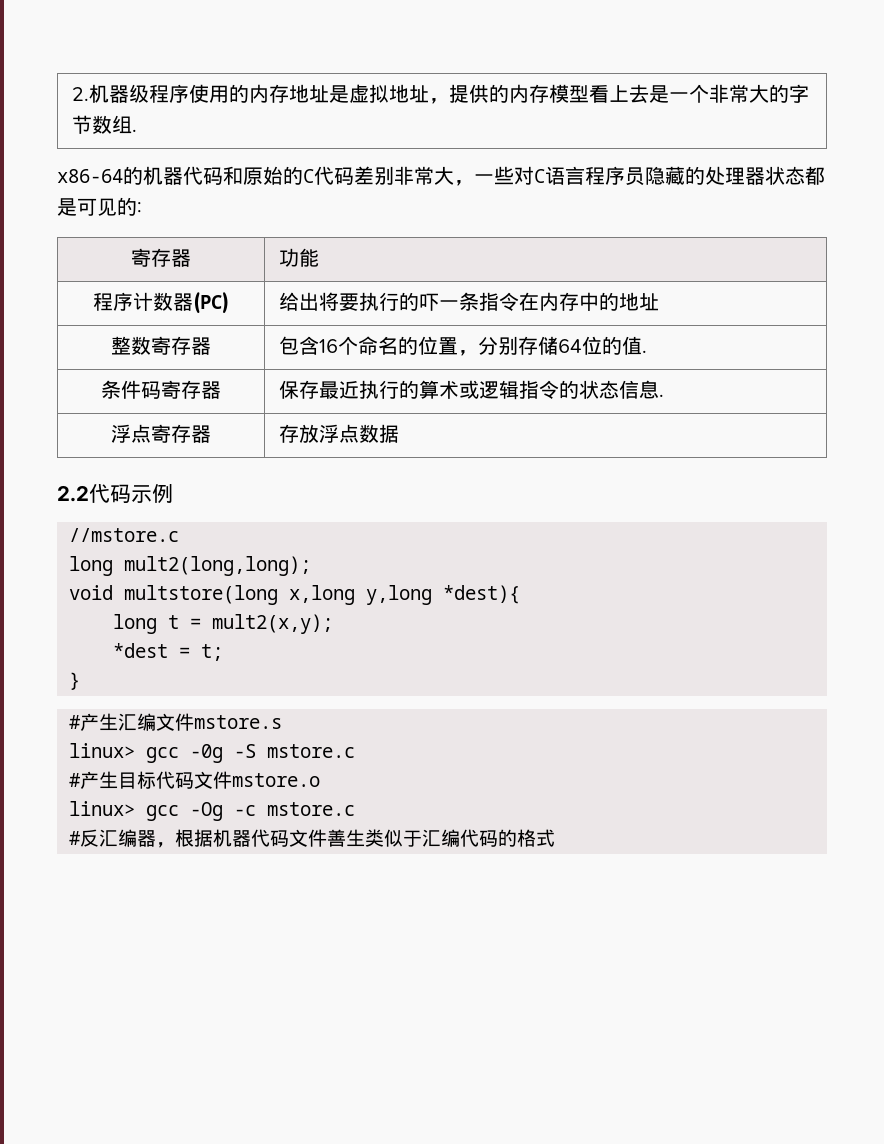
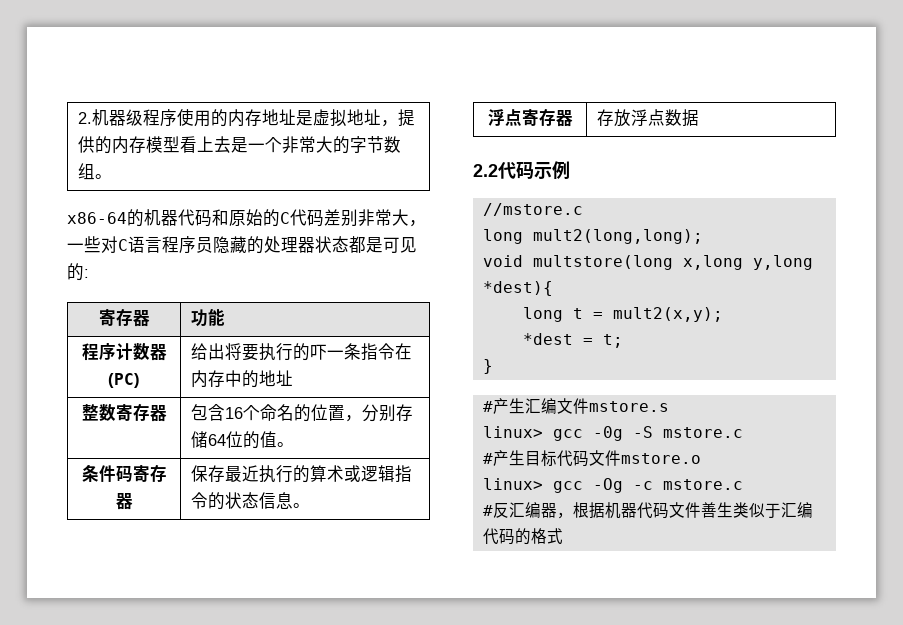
- 2.机器级程序使用的内存地址是虚拟地址，提供的内存模型看上去是一个非常大的字节数组.
+ 2.机器级程序使用的内存地址是虚拟地址，提供的内存模型看上去是一个非常大的字节数组。
- 整数寄存器 | 包含16个命名的位置，分别存储64位的值.
+ 整数寄存器 | 包含16个命名的位置，分别存储64位的值。
- 条件码寄存器 | 保存最近执行的算术或逻辑指令的状态信息.
+ 条件码寄存器 | 保存最近执行的算术或逻辑指令的状态信息。

